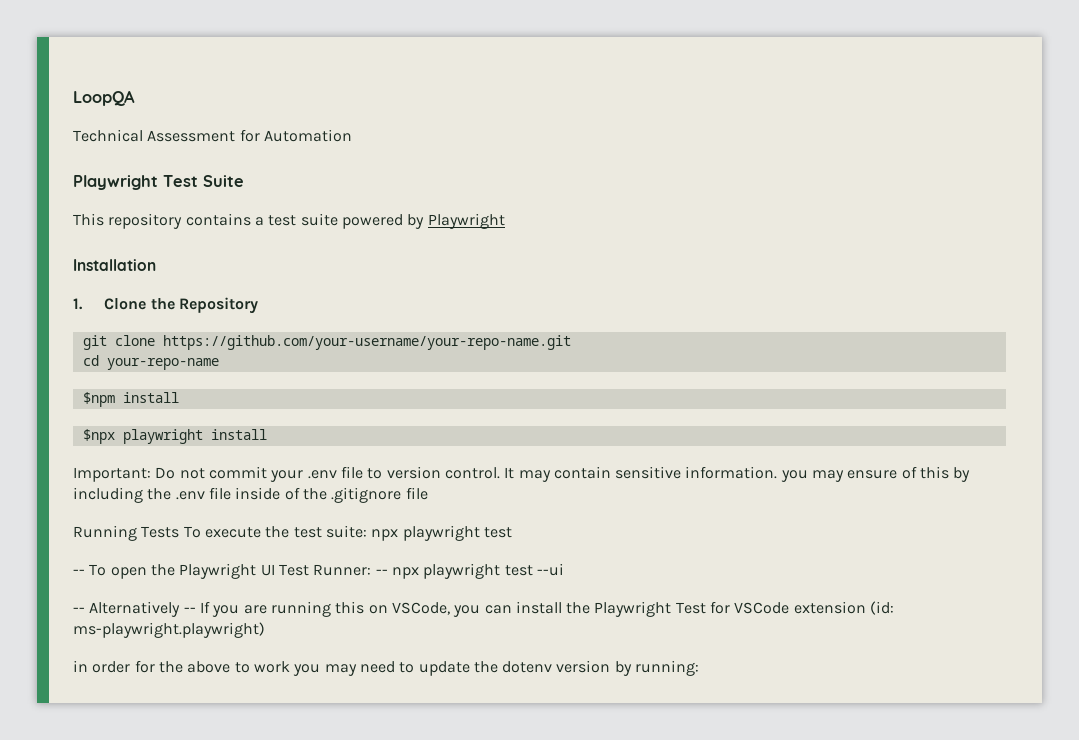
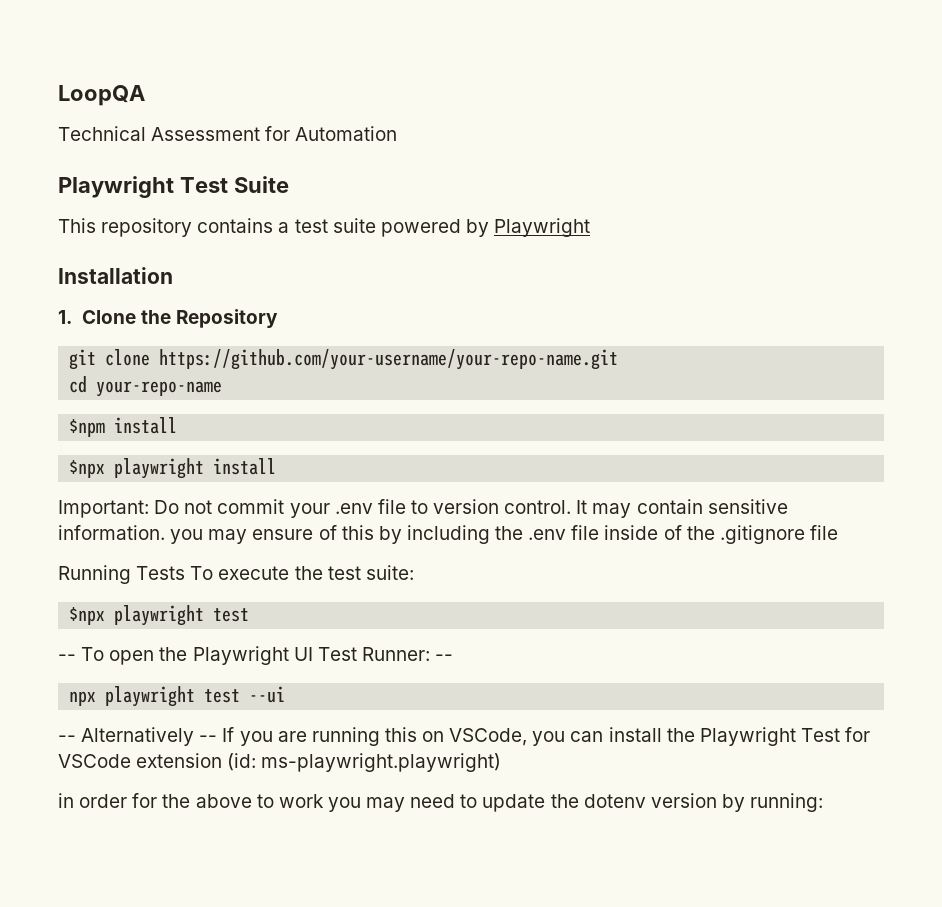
- Running Tests To execute the test suite: npx playwright test
+ Running Tests To execute the test suite:
+ $npx playwright test
- -- To open the Playwright UI Test Runner: -- npx playwright test --ui
+ -- To open the Playwright UI Test Runner: --
+ npx playwright test --ui

